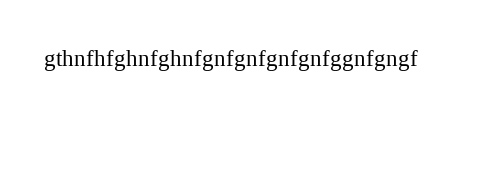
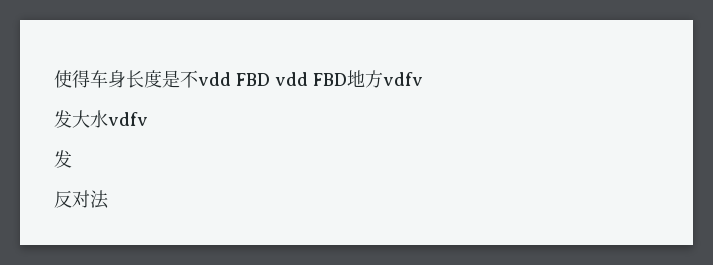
- gthnfhfghnfghnfgnfgnfgnfgnfggnfgngf
+ 使得车身长度是不vdd FBD vdd FBD地方vdfv
+ 发大水vdfv
+ 发
+ 反对法

